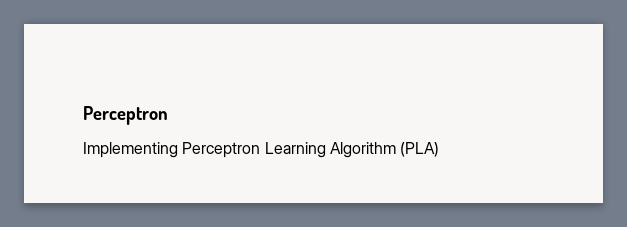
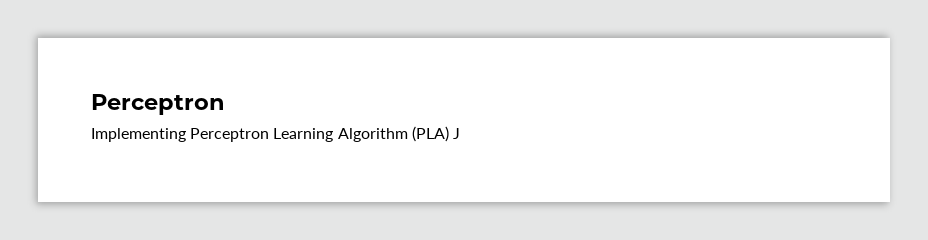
- Implementing Perceptron Learning Algorithm (PLA)
+ Implementing Perceptron Learning Algorithm (PLA) J

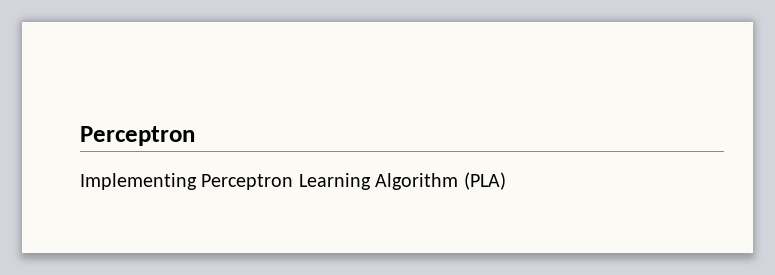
- Implementing Perceptron Learning Algorithm (PLA) J
+ Implementing Perceptron Learning Algorithm (PLA)

